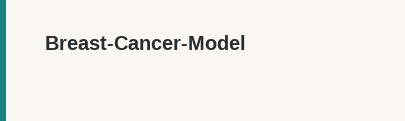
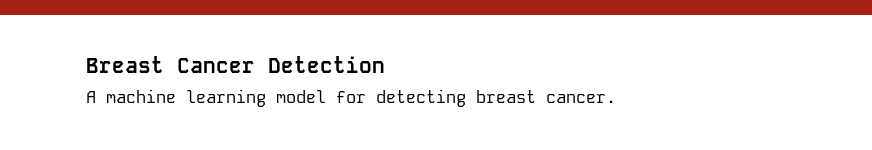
- Breast-Cancer-Model
+ Breast Cancer Detection
+ A machine learning model for detecting breast cancer.

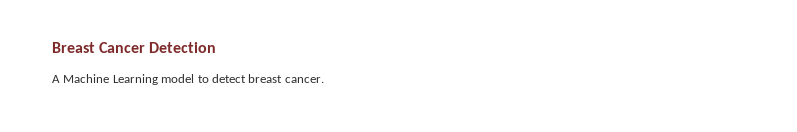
- A machine learning model for detecting breast cancer.
+ A Machine Learning model to detect breast cancer.

